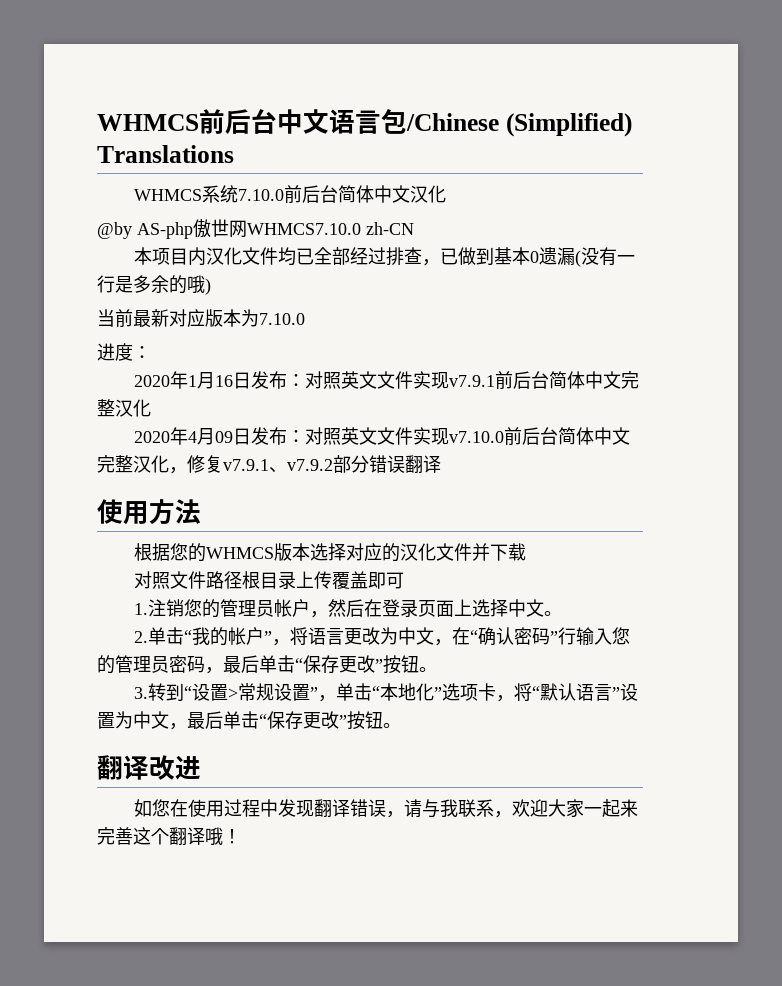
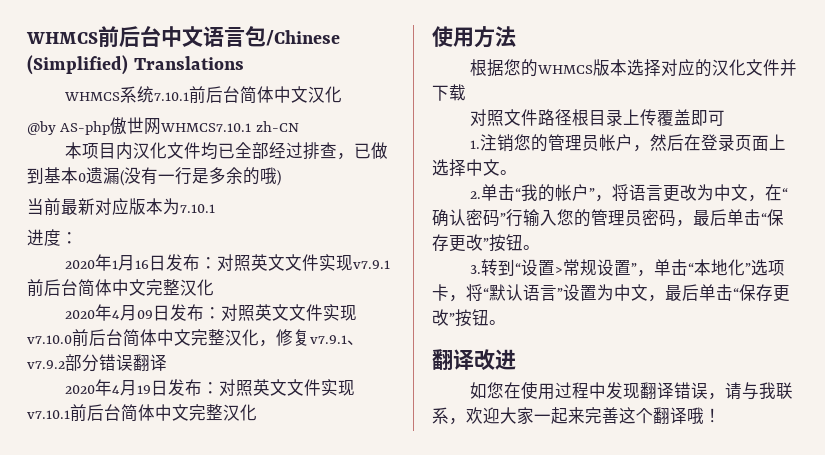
- WHMCS系统7.10.0前后台简体中文汉化
+ WHMCS系统7.10.1前后台简体中文汉化
- @by AS-php傲世网WHMCS7.10.0 zh-CN
+ @by AS-php傲世网WHMCS7.10.1 zh-CN
- 当前最新对应版本为7.10.0
+ 当前最新对应版本为7.10.1
+ 2020年4月19日发布：对照英文文件实现v7.10.1前后台简体中文完整汉化

